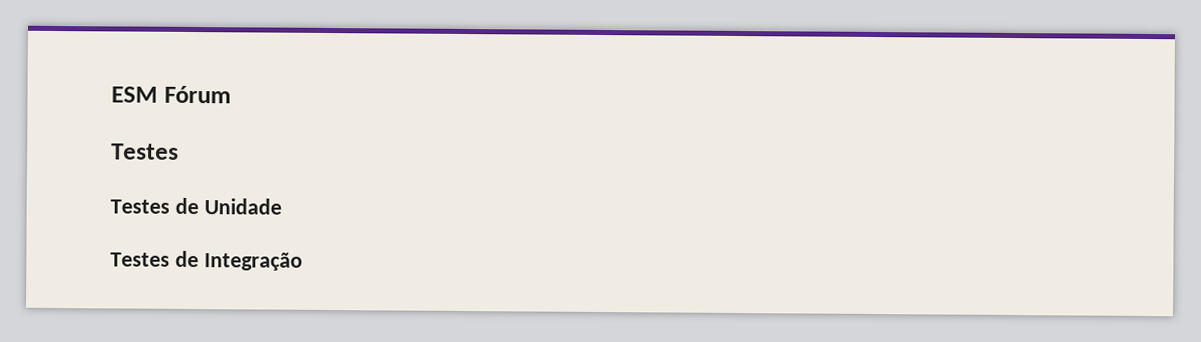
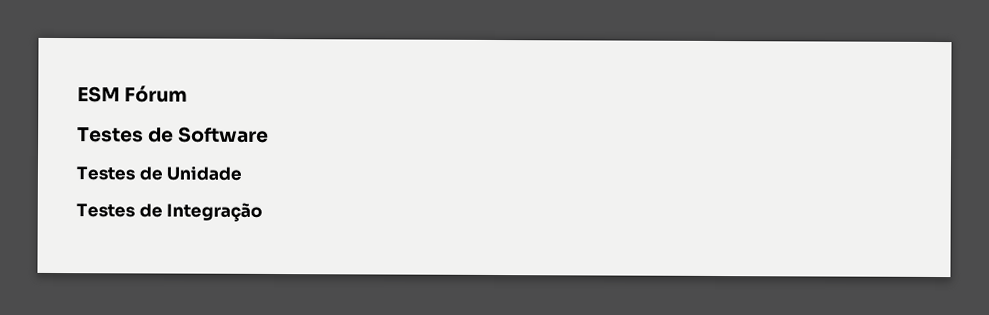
  ESM Fórum
- Testes
+ Testes de Software

